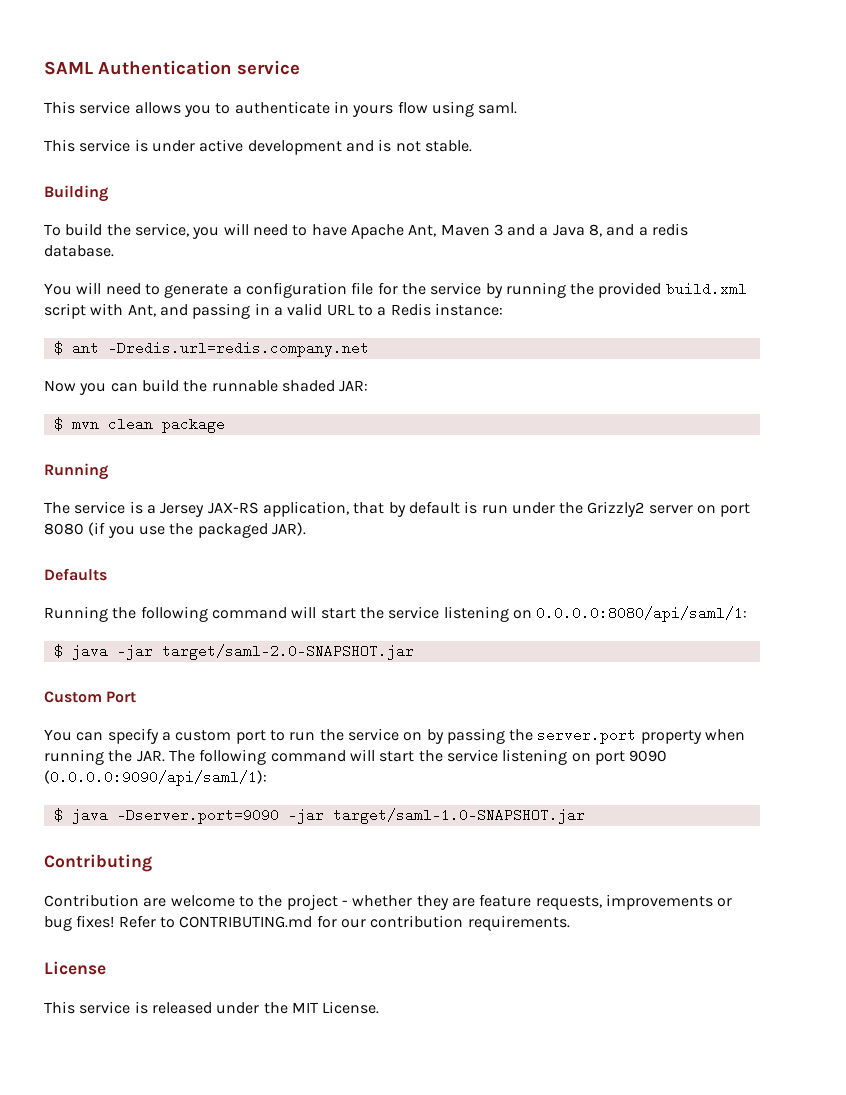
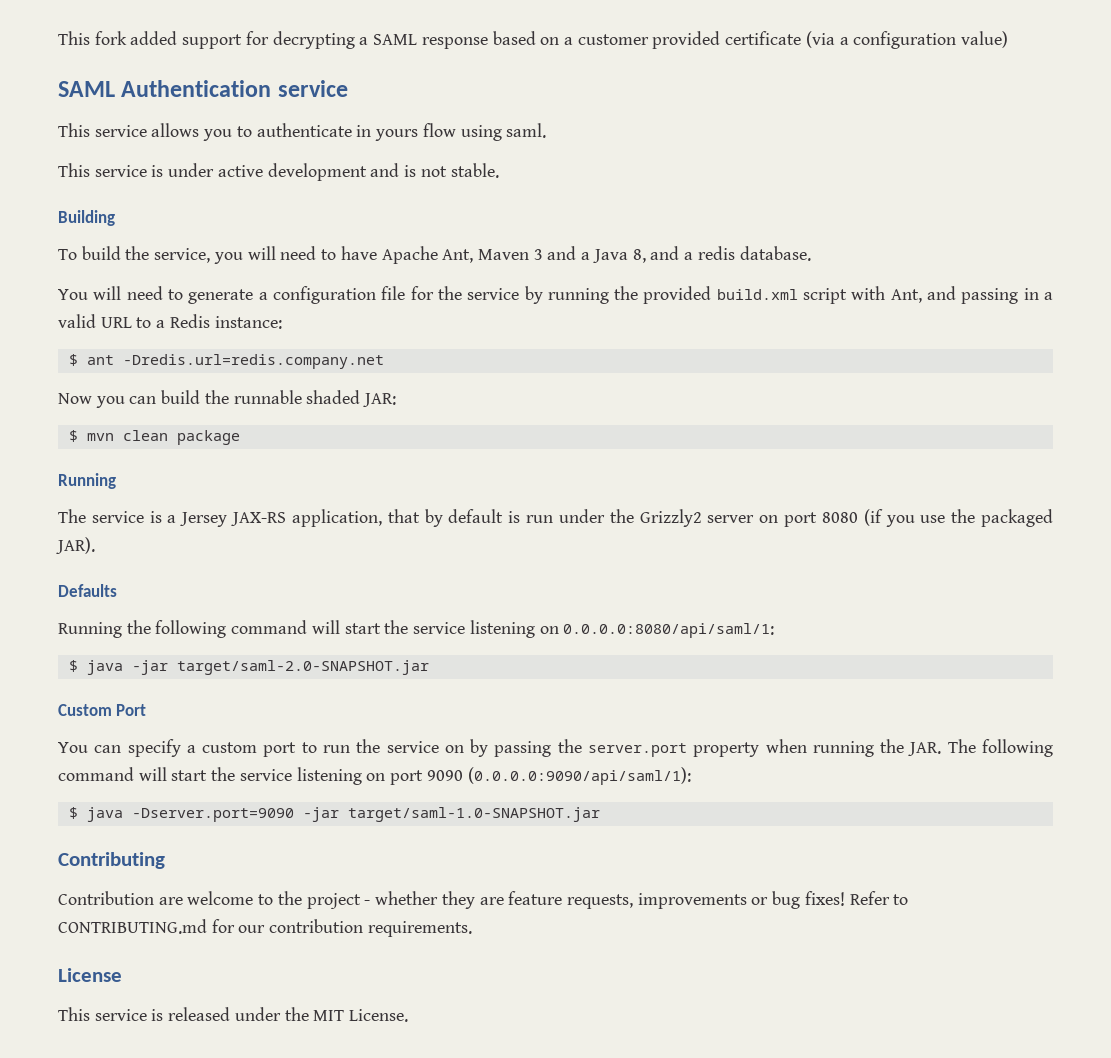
+ This fork added support for decrypting a SAML response based on a customer provided certificate (via a configuration value)

